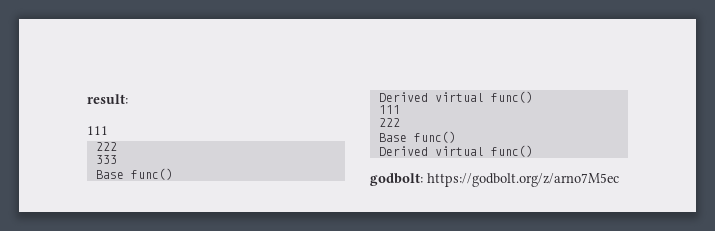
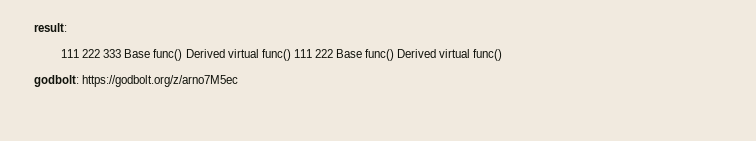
  result:
- 111
- 222
- 333
- Base func()
- Derived virtual func()
- 111
- 222
- Base func()
- Derived virtual func()
+ 111 222 333 Base func() Derived virtual func() 111 222 Base func() Derived virtual func()

